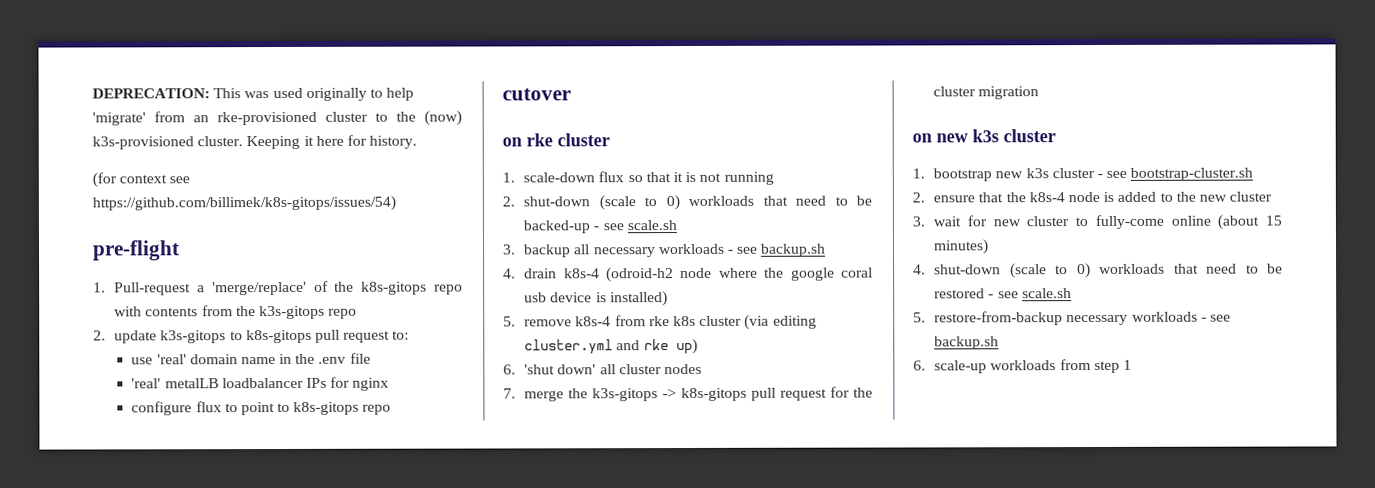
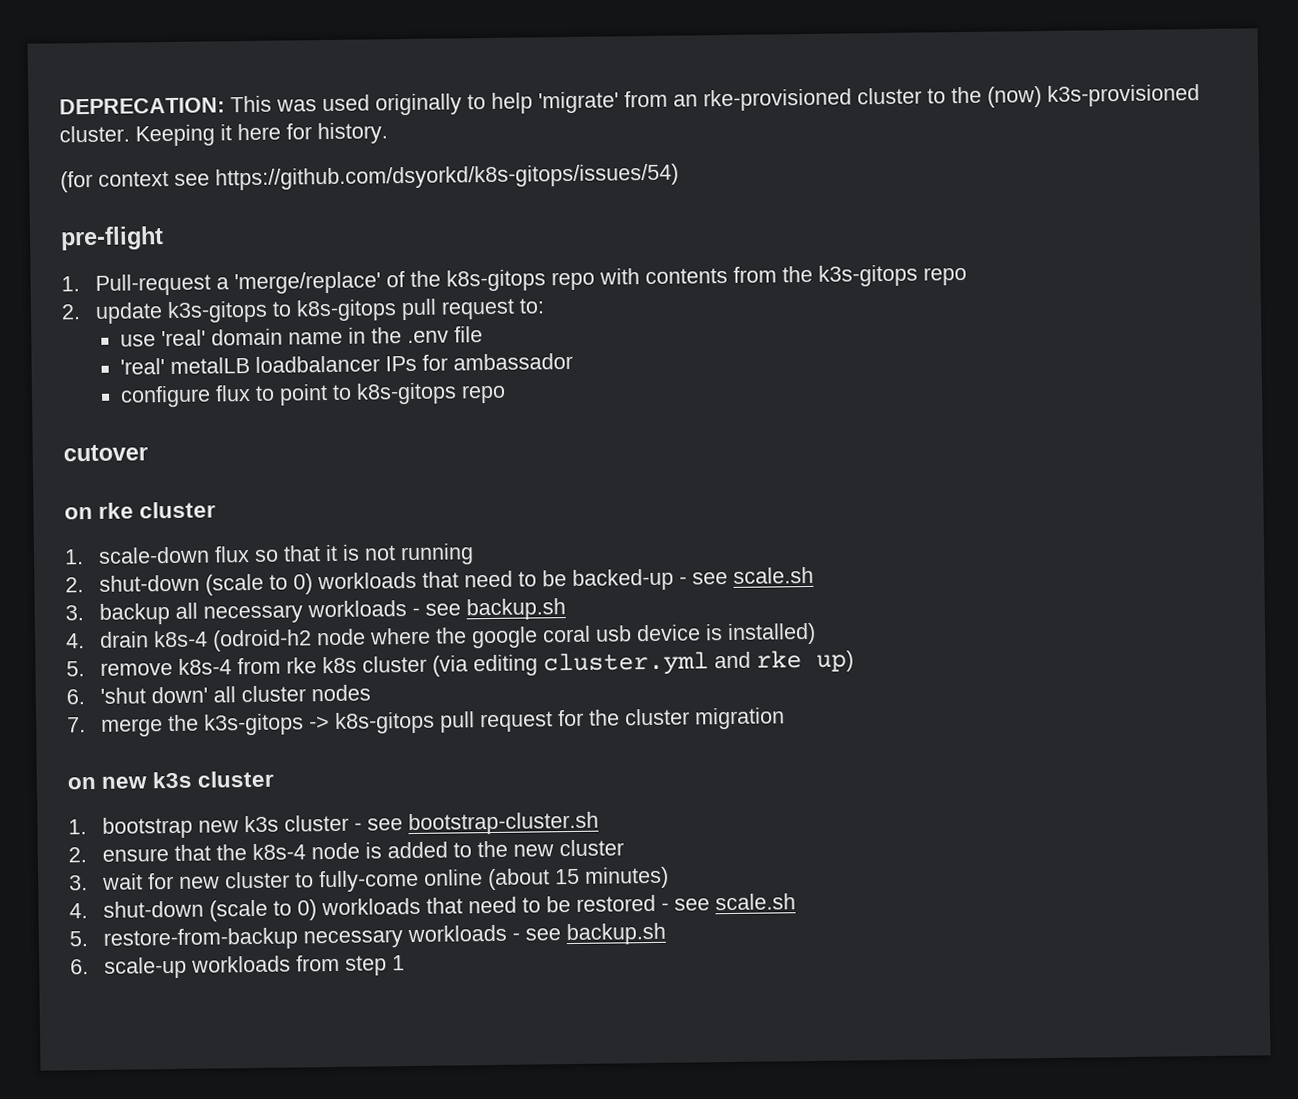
- (for context see https://github.com/billimek/k8s-gitops/issues/54)
+ (for context see https://github.com/dsyorkd/k8s-gitops/issues/54)
- 'real' metalLB loadbalancer IPs for nginx
+ 'real' metalLB loadbalancer IPs for ambassador

